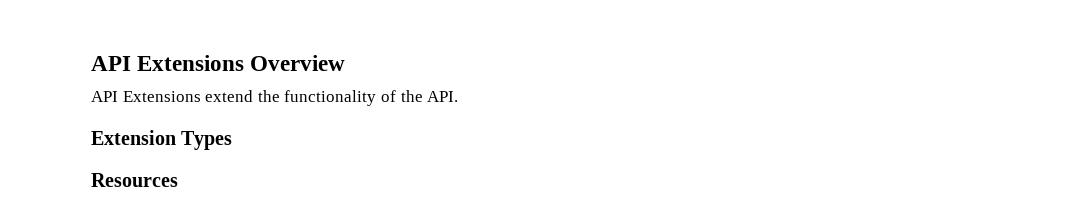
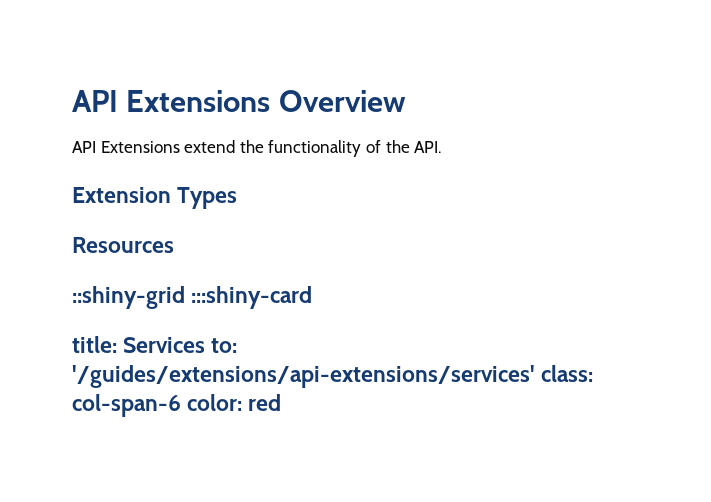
+ ::shiny-grid :::shiny-card
+ title: Services to: '/guides/extensions/api-extensions/services' class: col-span-6 color: red

